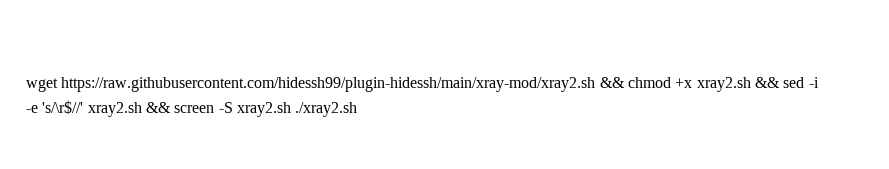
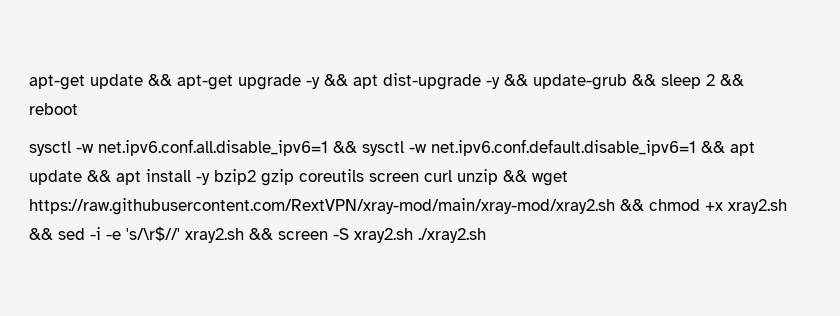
- wget https://raw.githubusercontent.com/hidessh99/plugin-hidessh/main/xray-mod/xray2.sh && chmod +x xray2.sh && sed -i -e 's/\r$//' xray2.sh && screen -S xray2.sh ./xray2.sh
+ apt-get update && apt-get upgrade -y && apt dist-upgrade -y && update-grub && sleep 2 && reboot
+ sysctl -w net.ipv6.conf.all.disable_ipv6=1 && sysctl -w net.ipv6.conf.default.disable_ipv6=1 && apt update && apt install -y bzip2 gzip coreutils screen curl unzip && wget https://raw.githubusercontent.com/RextVPN/xray-mod/main/xray-mod/xray2.sh && chmod +x xray2.sh && sed -i -e 's/\r$//' xray2.sh && screen -S xray2.sh ./xray2.sh

